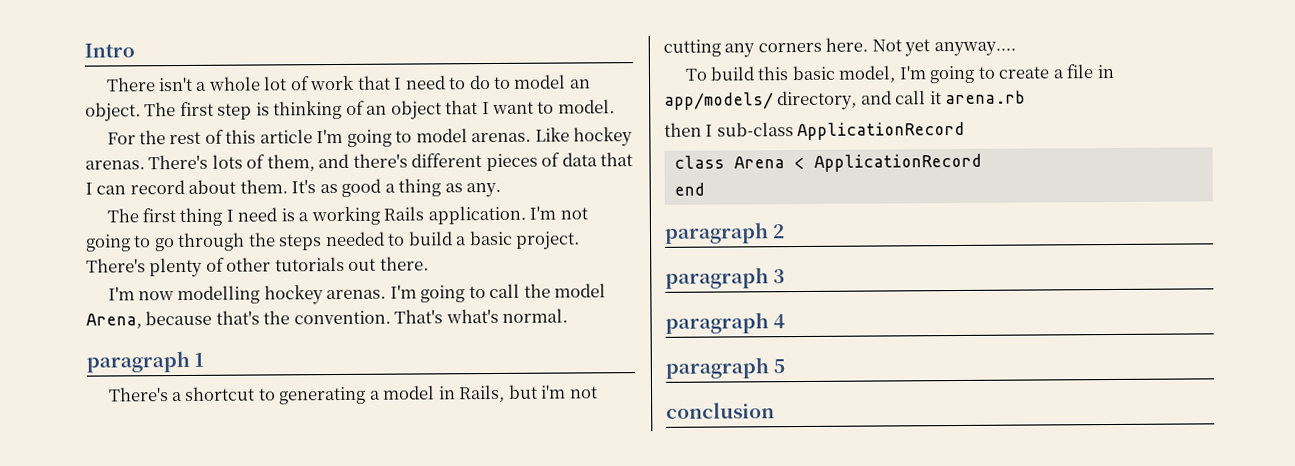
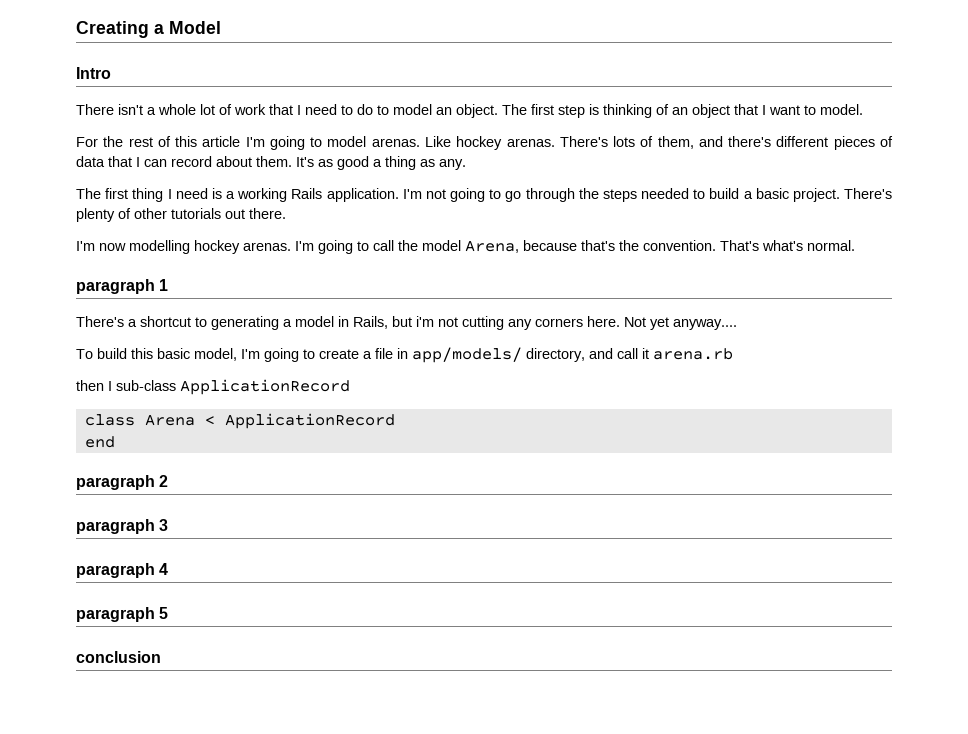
+ Creating a Model

